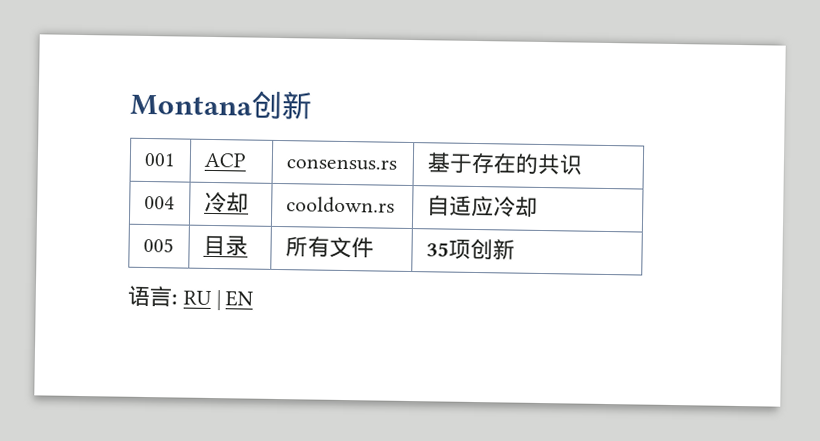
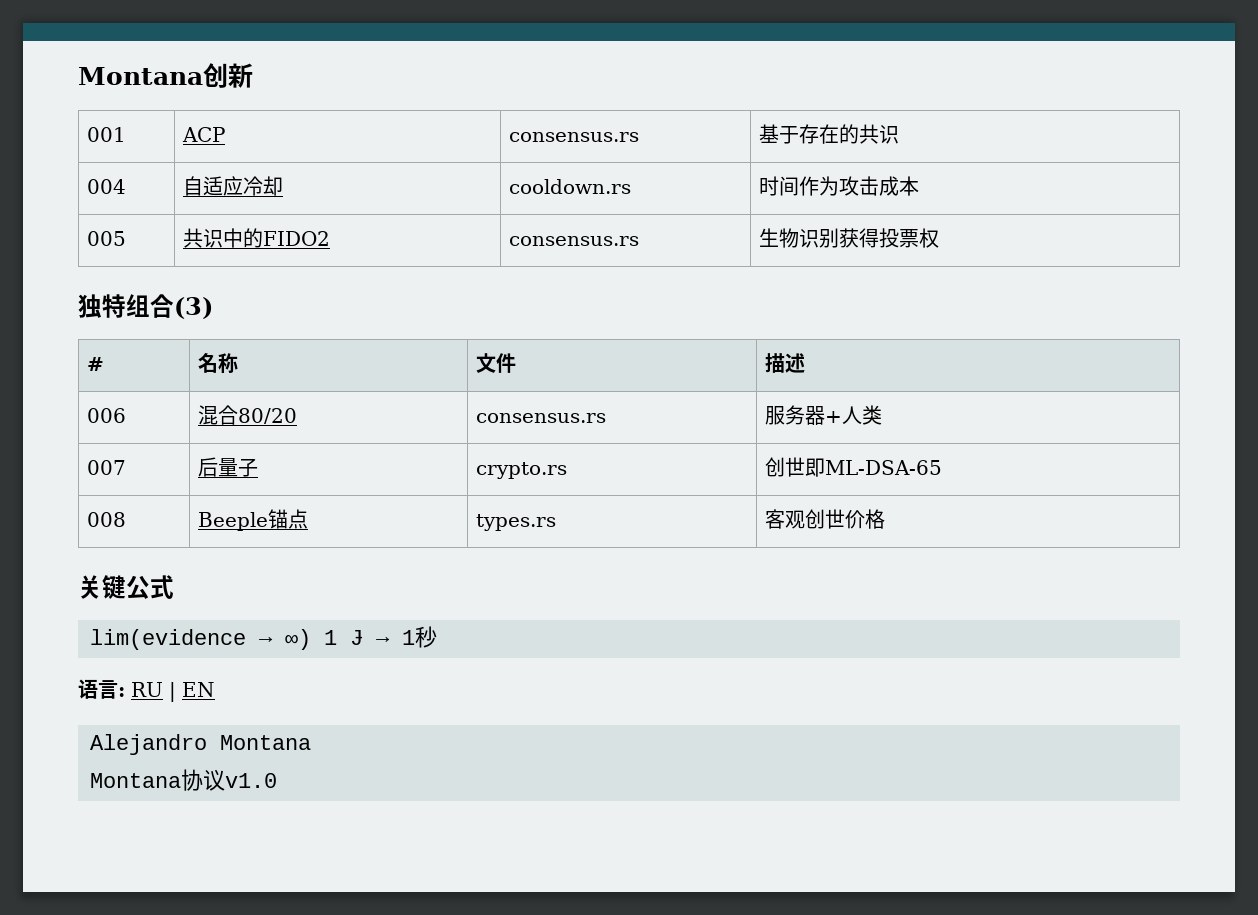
- 004 | 冷却 | cooldown.rs | 自适应冷却
- 005 | 目录 | 所有文件 | 35项创新
+ 004 | 自适应冷却 | cooldown.rs | 时间作为攻击成本
+ 005 | 共识中的FIDO2 | consensus.rs | 生物识别获得投票权
+ 独特组合(3)
+ # | 名称 | 文件 | 描述
+ 006 | 混合80/20 | consensus.rs | 服务器+人类
+ 007 | 后量子 | crypto.rs | 创世即ML-DSA-65
+ 008 | Beeple锚点 | types.rs | 客观创世价格
+ 关键公式
+ lim(evidence → ∞) 1 Ɉ → 1秒
+ Alejandro Montana
+ Montana协议v1.0

